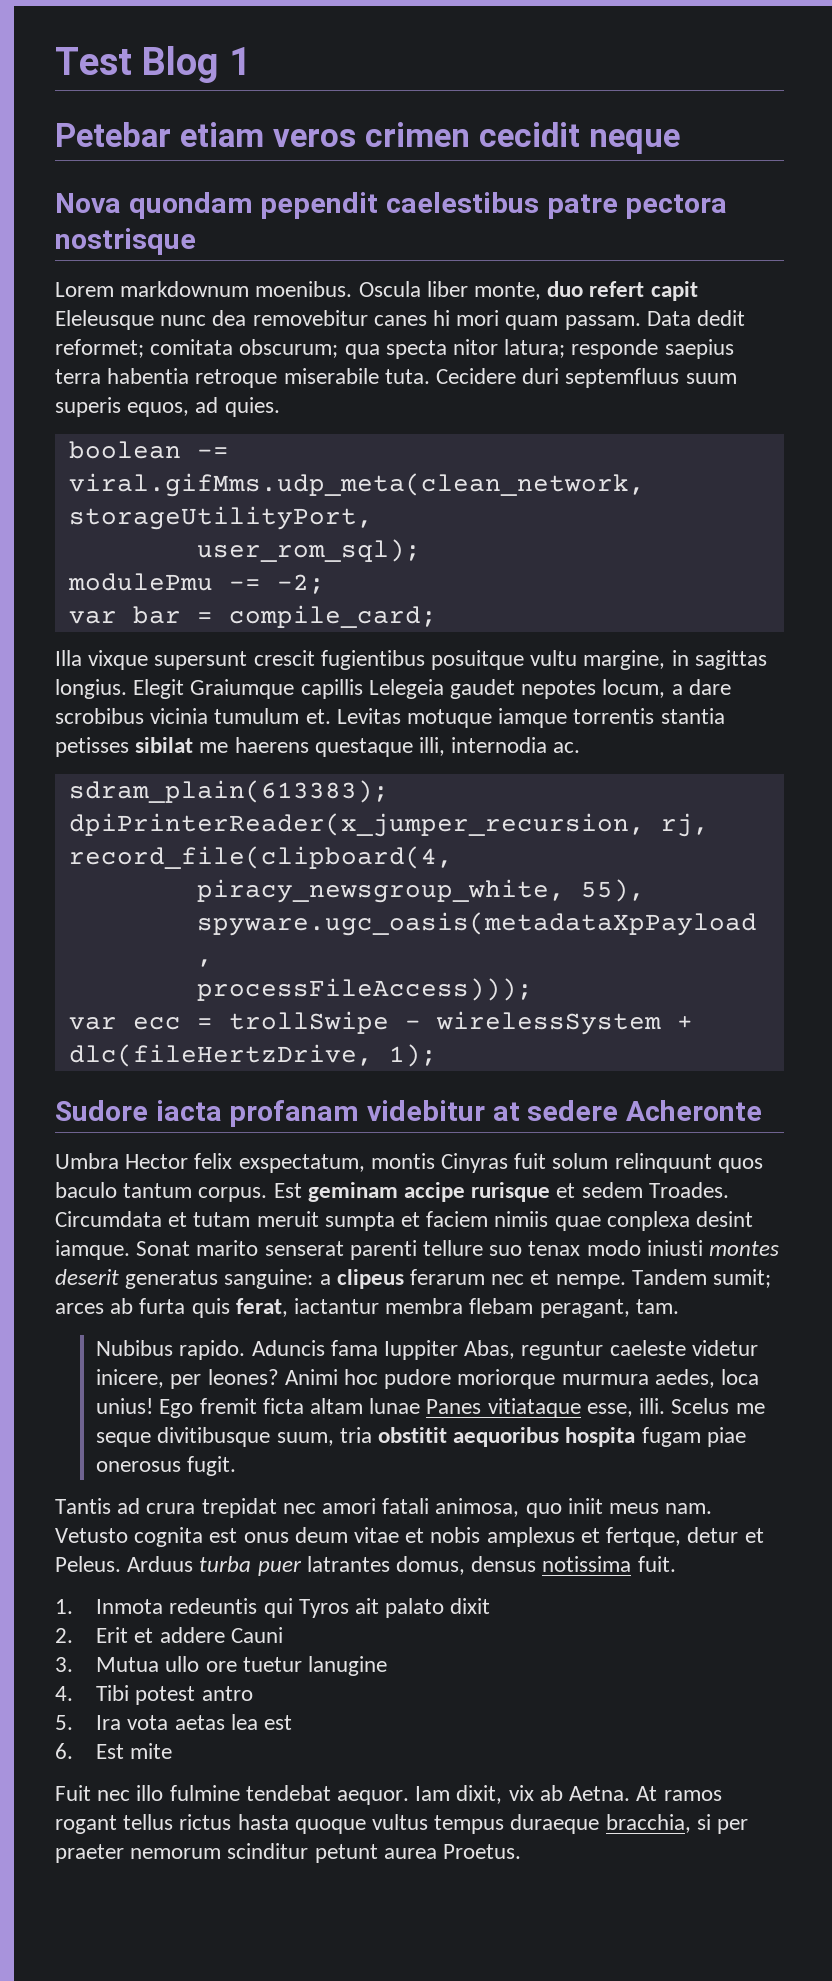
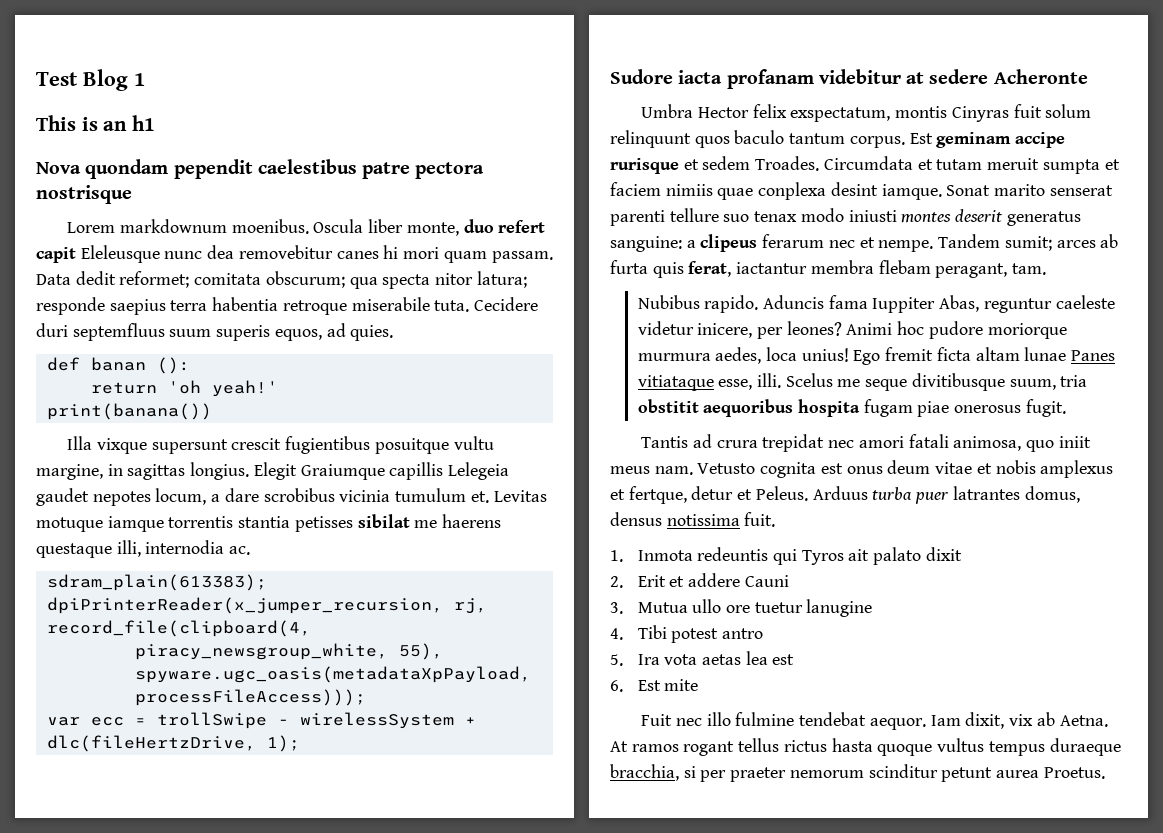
- Petebar etiam veros crimen cecidit neque
+ This is an h1
- boolean -= viral.gifMms.udp_meta(clean_network, storageUtilityPort,
- user_rom_sql);
- modulePmu -= -2;
- var bar = compile_card;
+ def banan ():
+ return 'oh yeah!'
+ print(banana())

